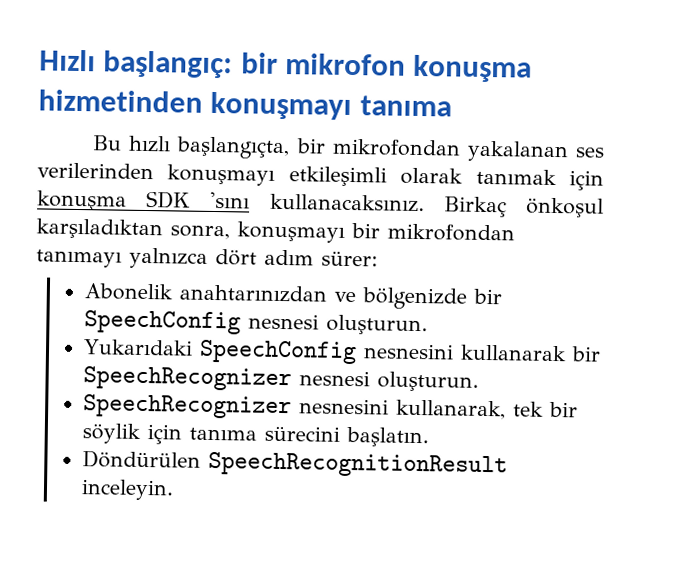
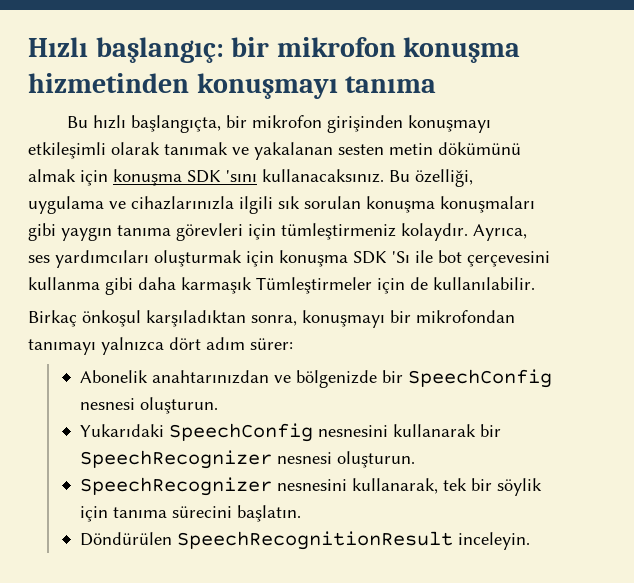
- Bu hızlı başlangıçta, bir mikrofondan yakalanan ses verilerinden konuşmayı etkileşimli olarak tanımak için konuşma SDK 'sını kullanacaksınız. Birkaç önkoşul karşıladıktan sonra, konuşmayı bir mikrofondan tanımayı yalnızca dört adım sürer:
+ Bu hızlı başlangıçta, bir mikrofon girişinden konuşmayı etkileşimli olarak tanımak ve yakalanan sesten metin dökümünü almak için konuşma SDK 'sını kullanacaksınız. Bu özelliği, uygulama ve cihazlarınızla ilgili sık sorulan konuşma konuşmaları gibi yaygın tanıma görevleri için tümleştirmeniz kolaydır. Ayrıca, ses yardımcıları oluşturmak için konuşma SDK 'Sı ile bot çerçevesini kullanma gibi daha karmaşık Tümleştirmeler için de kullanılabilir.
+ Birkaç önkoşul karşıladıktan sonra, konuşmayı bir mikrofondan tanımayı yalnızca dört adım sürer:

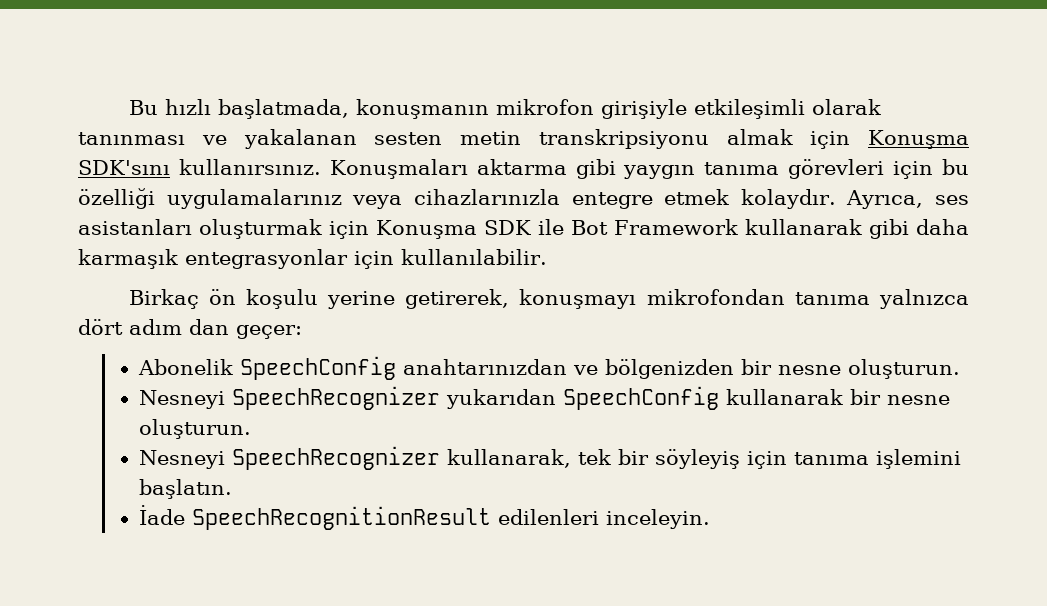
- Hızlı başlangıç: bir mikrofon konuşma hizmetinden konuşmayı tanıma
- Bu hızlı başlangıçta, bir mikrofon girişinden konuşmayı etkileşimli olarak tanımak ve yakalanan sesten metin dökümünü almak için konuşma SDK 'sını kullanacaksınız. Bu özelliği, uygulama ve cihazlarınızla ilgili sık sorulan konuşma konuşmaları gibi yaygın tanıma görevleri için tümleştirmeniz kolaydır.
+ Bu hızlı başlatmada, konuşmanın mikrofon girişiyle etkileşimli olarak tanınması ve yakalanan sesten metin transkripsiyonu almak için Konuşma SDK'sını kullanırsınız. Konuşmaları aktarma gibi yaygın tanıma görevleri için bu özelliği uygulamalarınız veya cihazlarınızla entegre etmek kolaydır.
- Ayrıca, ses yardımcıları oluşturmak için konuşma SDK 'Sı ile bot çerçevesini kullanma gibi daha karmaşık Tümleştirmeler için de kullanılabilir.
- Birkaç önkoşul karşıladıktan sonra, konuşmayı bir mikrofondan tanımayı yalnızca dört adım sürer:
+ Ayrıca, ses asistanları oluşturmak için Konuşma SDK ile Bot Framework kullanarak gibi daha karmaşık entegrasyonlar için kullanılabilir.
+ Birkaç ön koşulu yerine getirerek, konuşmayı mikrofondan tanıma yalnızca dört adım dan geçer:
- Abonelik anahtarınızdan ve bölgenizde bir SpeechConfig nesnesi oluşturun.
- Yukarıdaki SpeechConfig nesnesini kullanarak bir SpeechRecognizer nesnesi oluşturun.
- SpeechRecognizer nesnesini kullanarak, tek bir söylik için tanıma sürecini başlatın.
+ Abonelik SpeechConfig anahtarınızdan ve bölgenizden bir nesne oluşturun.
+ Nesneyi SpeechRecognizer yukarıdan SpeechConfig kullanarak bir nesne oluşturun.
+ Nesneyi SpeechRecognizer kullanarak, tek bir söyleyiş için tanıma işlemini başlatın.
- Döndürülen SpeechRecognitionResult inceleyin.
+ İade SpeechRecognitionResult edilenleri inceleyin.

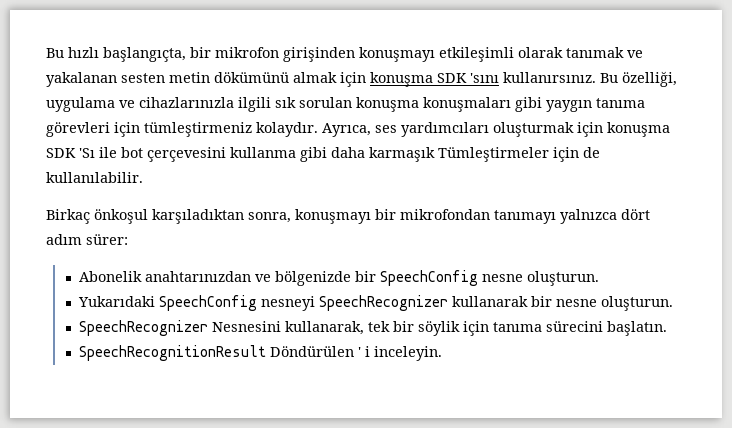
- Bu hızlı başlatmada, konuşmanın mikrofon girişiyle etkileşimli olarak tanınması ve yakalanan sesten metin transkripsiyonu almak için Konuşma SDK'sını kullanırsınız. Konuşmaları aktarma gibi yaygın tanıma görevleri için bu özelliği uygulamalarınız veya cihazlarınızla entegre etmek kolaydır.
+ Bu hızlı başlangıçta, bir mikrofon girişinden konuşmayı etkileşimli olarak tanımak ve yakalanan sesten metin dökümünü almak için konuşma SDK 'sını kullanırsınız. Bu özelliği, uygulama ve cihazlarınızla ilgili sık sorulan konuşma konuşmaları gibi yaygın tanıma görevleri için tümleştirmeniz kolaydır.
- Ayrıca, ses asistanları oluşturmak için Konuşma SDK ile Bot Framework kullanarak gibi daha karmaşık entegrasyonlar için kullanılabilir.
- Birkaç ön koşulu yerine getirerek, konuşmayı mikrofondan tanıma yalnızca dört adım dan geçer:
+ Ayrıca, ses yardımcıları oluşturmak için konuşma SDK 'Sı ile bot çerçevesini kullanma gibi daha karmaşık Tümleştirmeler için de kullanılabilir.
+ Birkaç önkoşul karşıladıktan sonra, konuşmayı bir mikrofondan tanımayı yalnızca dört adım sürer:
- Abonelik SpeechConfig anahtarınızdan ve bölgenizden bir nesne oluşturun.
- Nesneyi SpeechRecognizer yukarıdan SpeechConfig kullanarak bir nesne oluşturun.
+ Abonelik anahtarınızdan ve bölgenizde bir SpeechConfig nesne oluşturun.
+ Yukarıdaki SpeechConfig nesneyi SpeechRecognizer kullanarak bir nesne oluşturun.
- Nesneyi SpeechRecognizer kullanarak, tek bir söyleyiş için tanıma işlemini başlatın.
+ SpeechRecognizer Nesnesini kullanarak, tek bir söylik için tanıma sürecini başlatın.
- İade SpeechRecognitionResult edilenleri inceleyin.
+ SpeechRecognitionResult Döndürülen ' i inceleyin.

